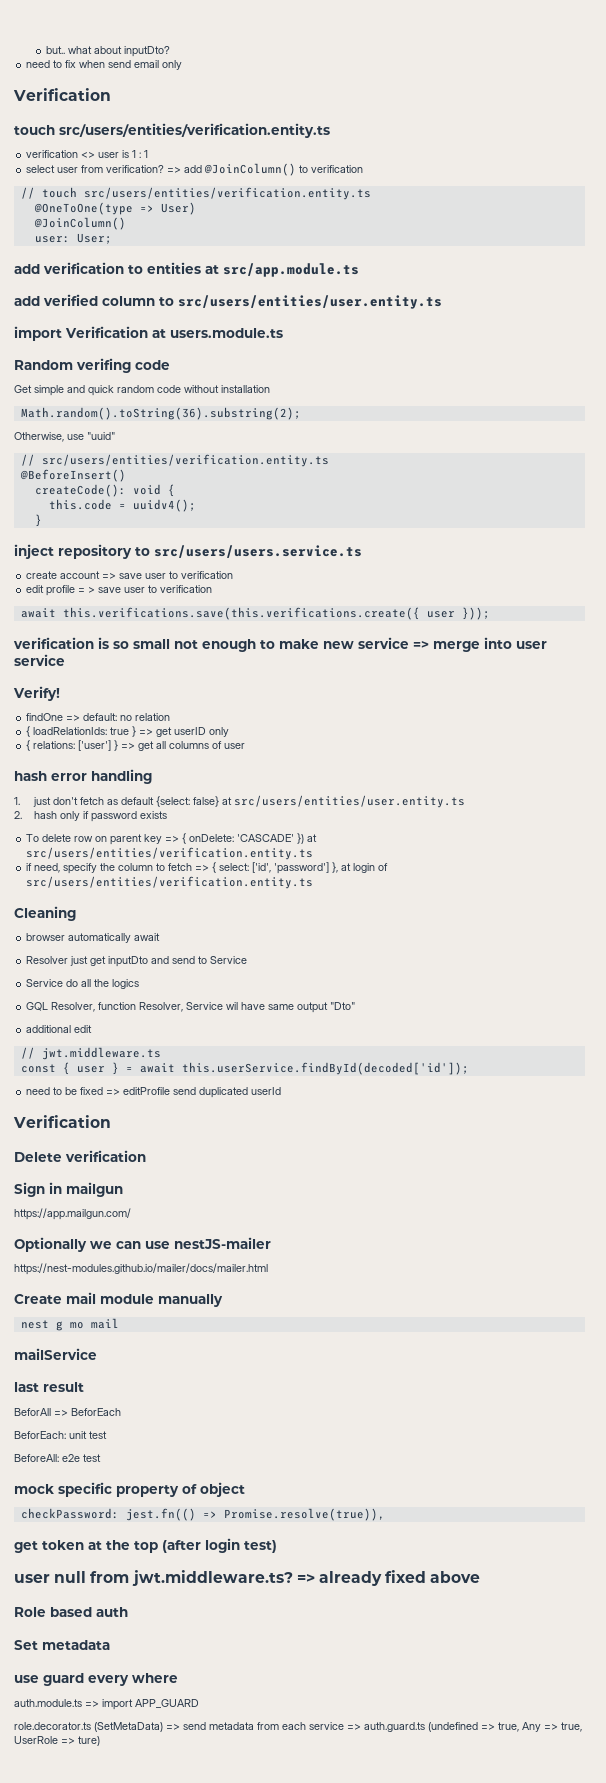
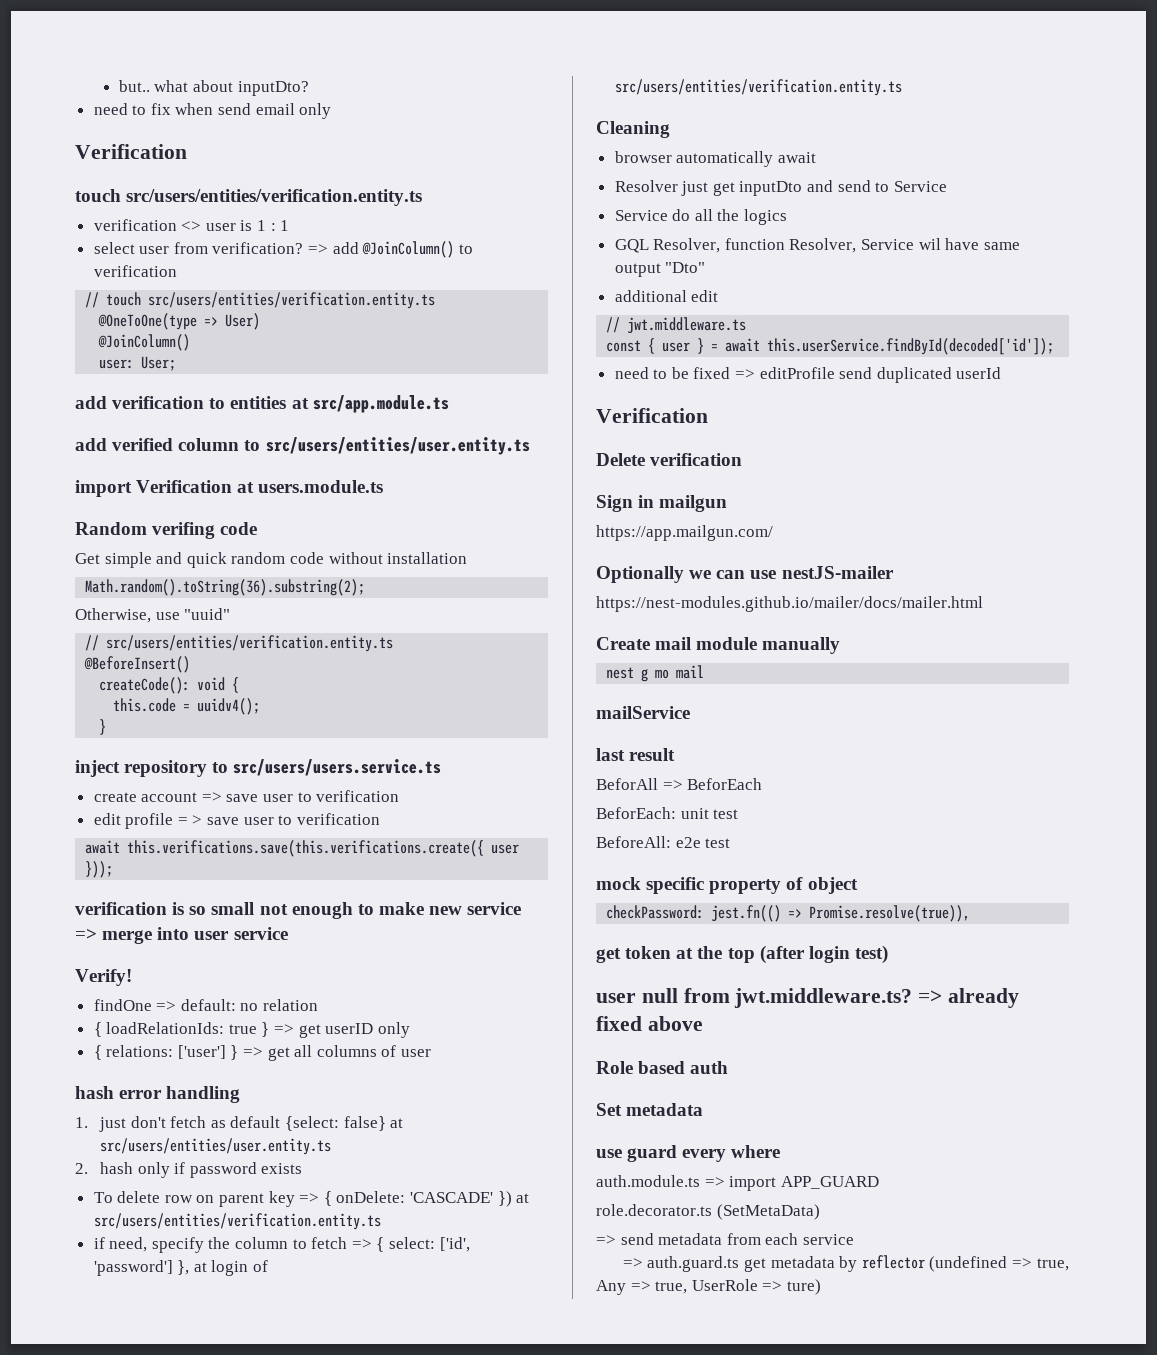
- role.decorator.ts (SetMetaData) => send metadata from each service => auth.guard.ts (undefined => true, Any => true, UserRole => ture)
+ role.decorator.ts (SetMetaData)
+ => send metadata from each service
+ => auth.guard.ts get metadata by reflector (undefined => true, Any => true, UserRole => ture)

